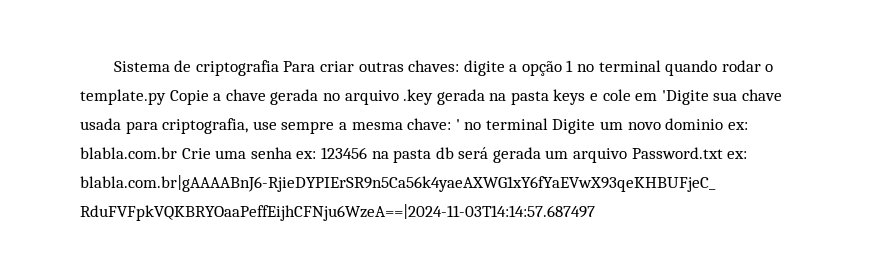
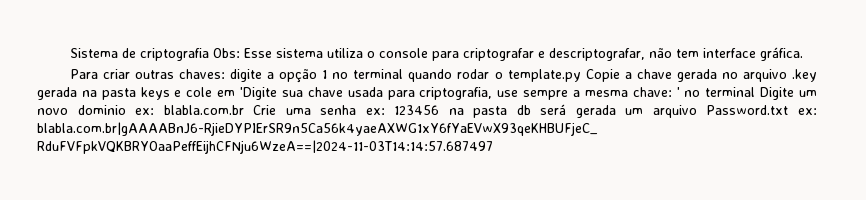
- Sistema de criptografia Para criar outras chaves:
+ Sistema de criptografia Obs: Esse sistema utiliza o console para criptografar e descriptografar, não tem interface gráfica.
+ Para criar outras chaves:

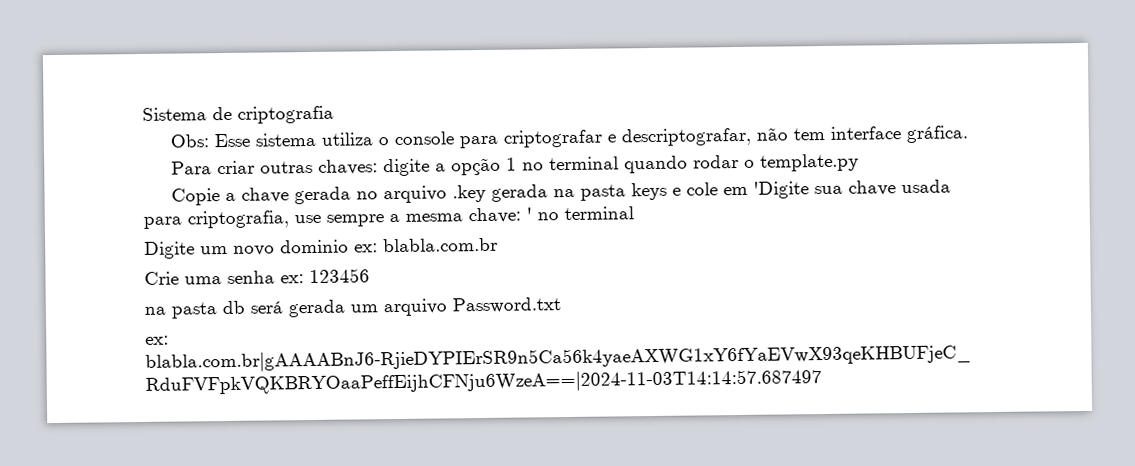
- Sistema de criptografia Obs: Esse sistema utiliza o console para criptografar e descriptografar, não tem interface gráfica.
+ Sistema de criptografia
+ Obs: Esse sistema utiliza o console para criptografar e descriptografar, não tem interface gráfica.
- digite a opção 1 no terminal quando rodar o template.py Copie a chave gerada no arquivo .key gerada na pasta keys e cole em 'Digite sua chave usada para criptografia, use sempre a mesma chave:
+ digite a opção 1 no terminal quando rodar o template.py
+ Copie a chave gerada no arquivo .key gerada na pasta keys e cole em 'Digite sua chave usada para criptografia, use sempre a mesma chave:
- ' no terminal Digite um novo dominio ex:
+ ' no terminal
+ Digite um novo dominio ex:
- blabla.com.br Crie uma senha ex:
+ blabla.com.br
+ Crie uma senha ex:
- 123456 na pasta db será gerada um arquivo Password.txt ex:
+ 123456
+ na pasta db será gerada um arquivo Password.txt
+ ex:

